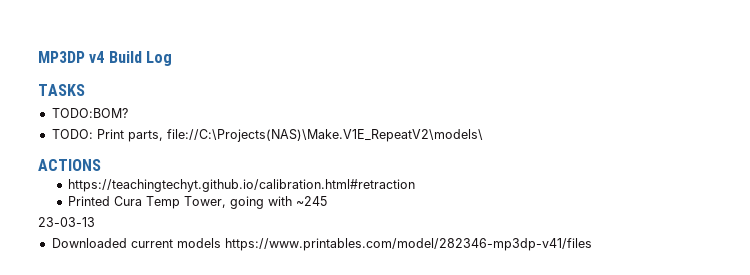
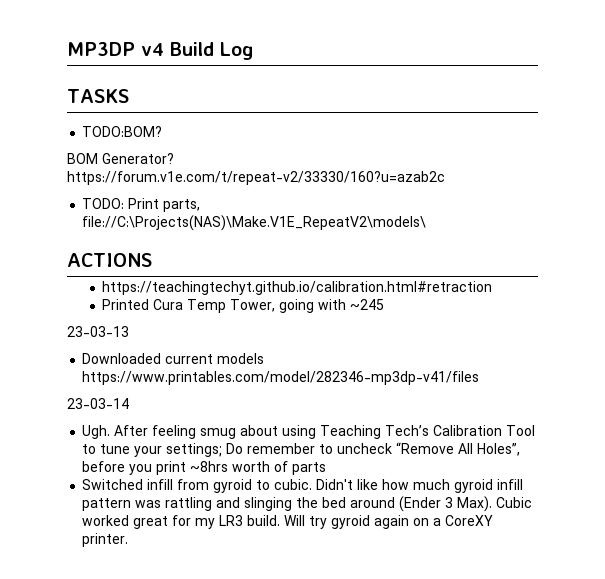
+ BOM Generator? https://forum.v1e.com/t/repeat-v2/33330/160?u=azab2c
+ 23-03-14
+ Ugh. After feeling smug about using Teaching Tech’s Calibration Tool to tune your settings; Do remember to uncheck “Remove All Holes”, before you print ~8hrs worth of parts
+ Switched infill from gyroid to cubic. Didn't like how much gyroid infill pattern was rattling and slinging the bed around (Ender 3 Max). Cubic worked great for my LR3 build. Will try gyroid again on a CoreXY printer.

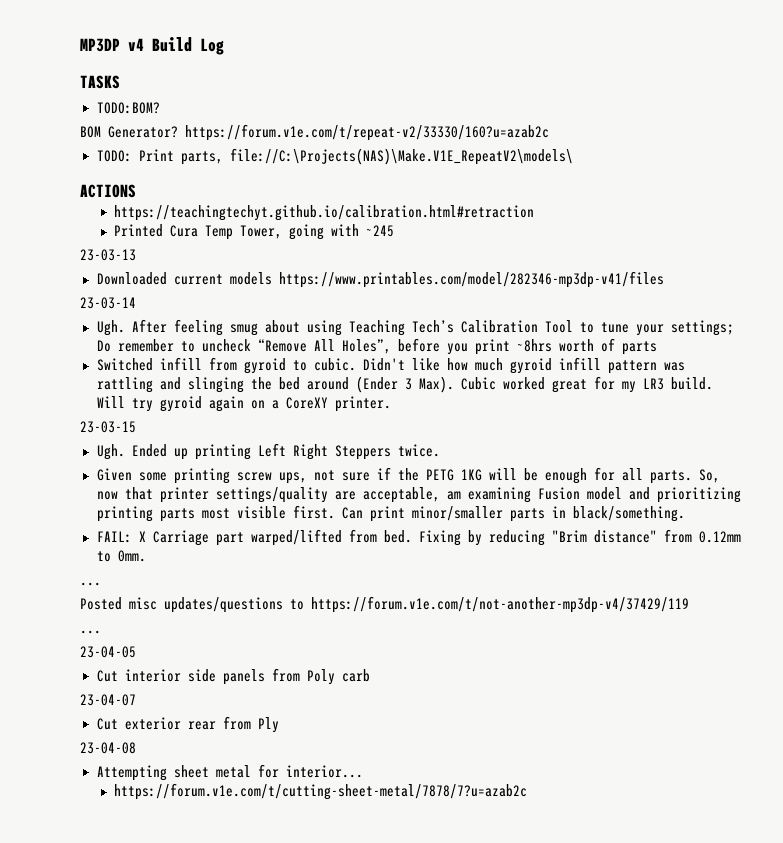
+ 23-03-15
+ Ugh. Ended up printing Left Right Steppers twice.
+ Given some printing screw ups, not sure if the PETG 1KG will be enough for all parts. So, now that printer settings/quality are acceptable, am examining Fusion model and prioritizing printing parts most visible first. Can print minor/smaller parts in black/something.
+ FAIL: X Carriage part warped/lifted from bed. Fixing by reducing "Brim distance" from 0.12mm to 0mm.
+ ...
+ Posted misc updates/questions to https://forum.v1e.com/t/not-another-mp3dp-v4/37429/119
+ ...
+ 23-04-05
+ Cut interior side panels from Poly carb
+ 23-04-07
+ Cut exterior rear from Ply
+ 23-04-08
+ Attempting sheet metal for interior...
+ https://forum.v1e.com/t/cutting-sheet-metal/7878/7?u=azab2c

